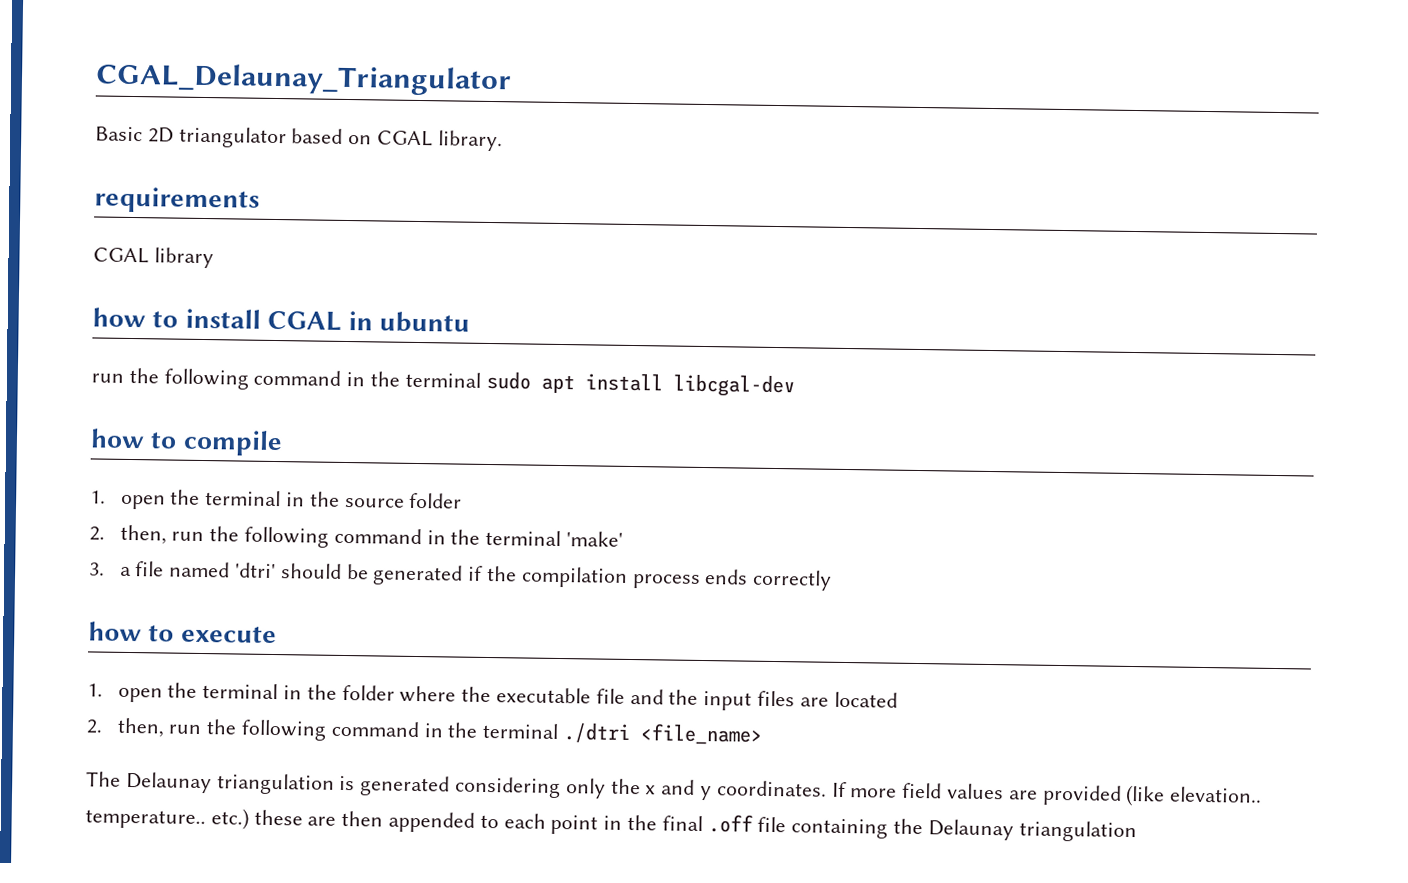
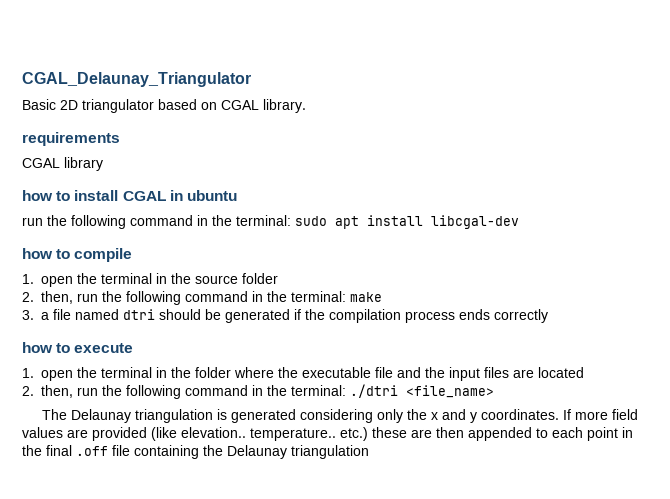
- run the following command in the terminal sudo apt install libcgal-dev
+ run the following command in the terminal: sudo apt install libcgal-dev
- 2. then, run the following command in the terminal 'make'
+ 2. then, run the following command in the terminal: make
- 3. a file named 'dtri' should be generated if the compilation process ends correctly
+ 3. a file named dtri should be generated if the compilation process ends correctly
- 2. then, run the following command in the terminal ./dtri <file_name>
+ 2. then, run the following command in the terminal: ./dtri <file_name>

